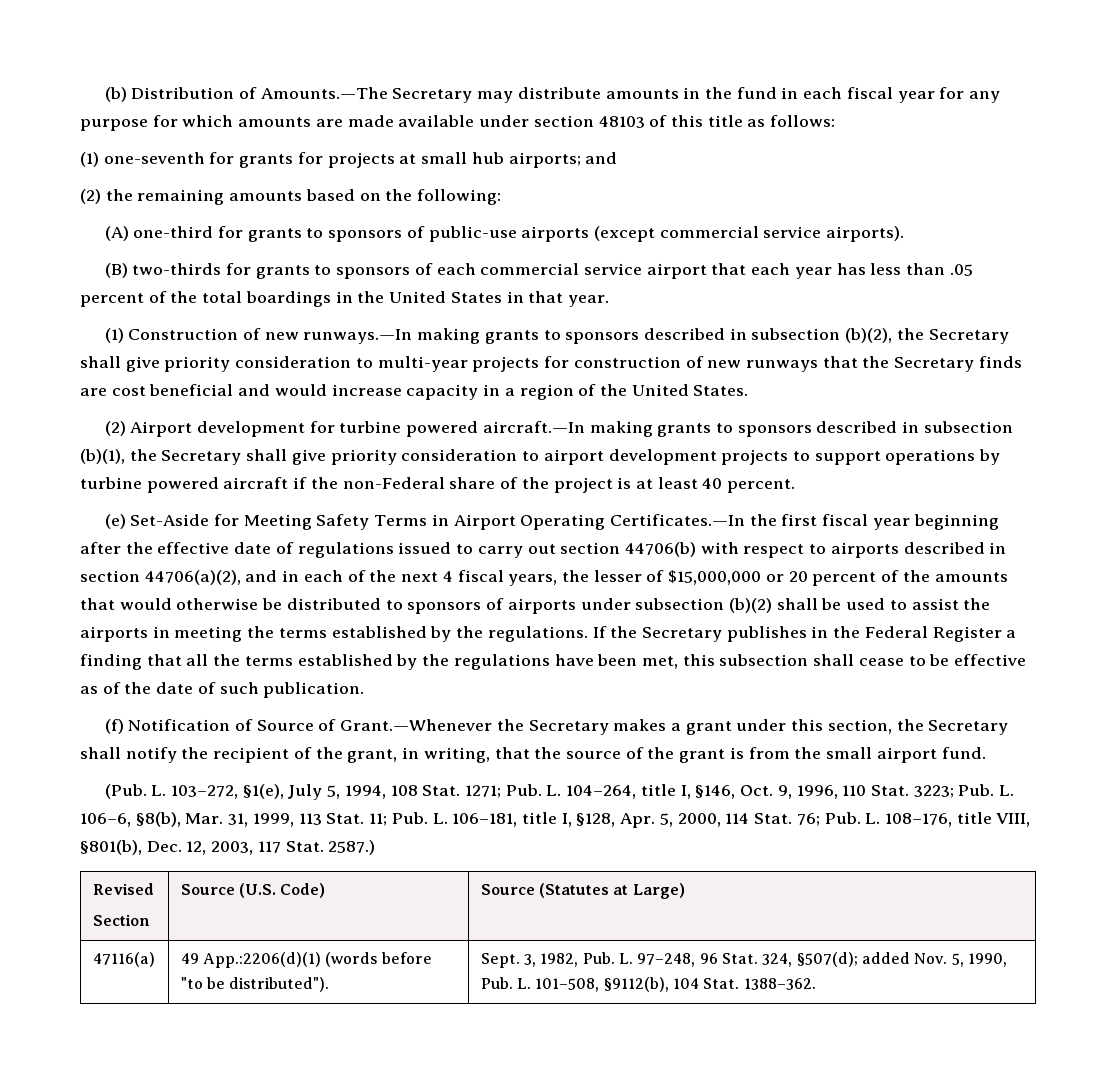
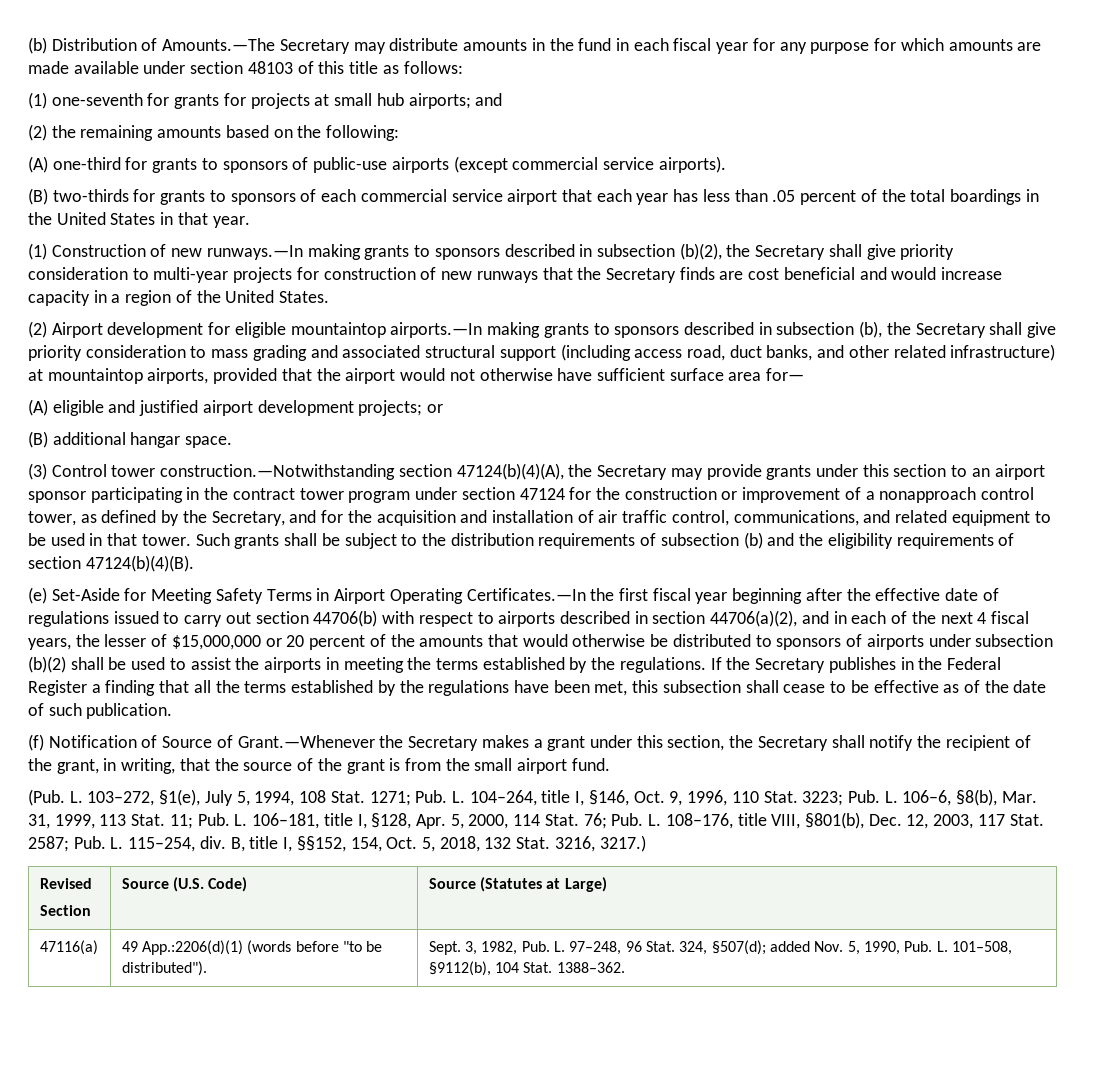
- (2) Airport development for turbine powered aircraft.—In making grants to sponsors described in subsection (b)(1), the Secretary shall give priority consideration to airport development projects to support operations by turbine powered aircraft if the non-Federal share of the project is at least 40 percent.
+ (2) Airport development for eligible mountaintop airports.—In making grants to sponsors described in subsection (b), the Secretary shall give priority consideration to mass grading and associated structural support (including access road, duct banks, and other related infrastructure) at mountaintop airports, provided that the airport would not otherwise have sufficient surface area for—
+ (A) eligible and justified airport development projects; or
+ (B) additional hangar space.
+ (3) Control tower construction.—Notwithstanding section 47124(b)(4)(A), the Secretary may provide grants under this section to an airport sponsor participating in the contract tower program under section 47124 for the construction or improvement of a nonapproach control tower, as defined by the Secretary, and for the acquisition and installation of air traffic control, communications, and related equipment to be used in that tower. Such grants shall be subject to the distribution requirements of subsection (b) and the eligibility requirements of section 47124(b)(4)(B).
- 2587.)
+ 2587; Pub. L. 115–254, div. B, title I, §§152, 154, Oct. 5, 2018, 132 Stat. 3216, 3217.)

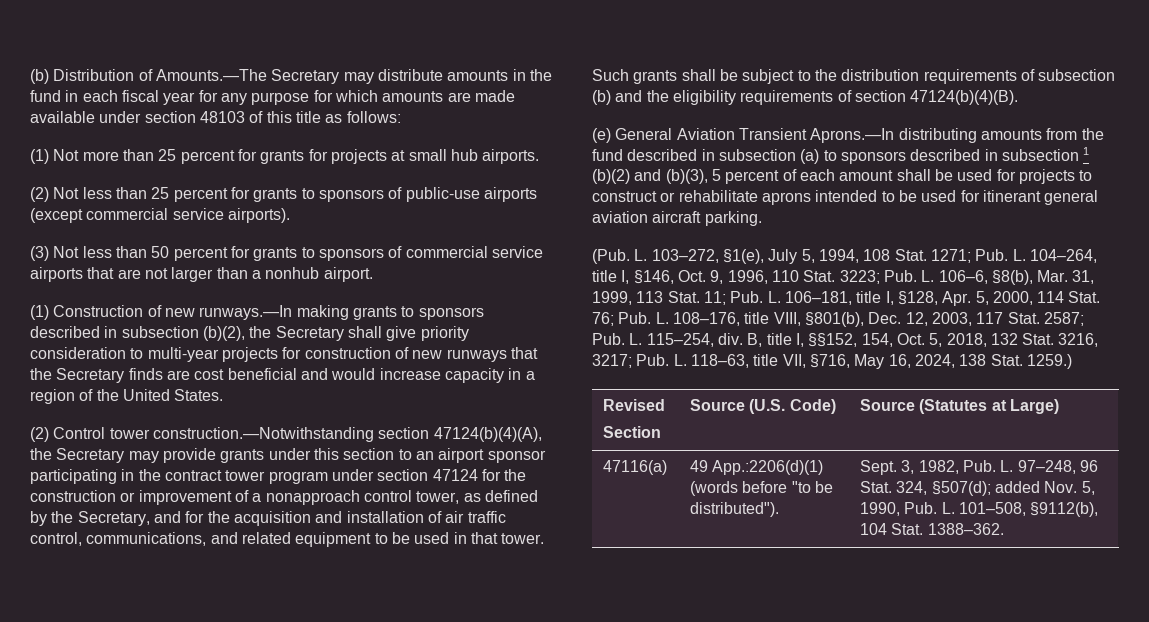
- (1) one-seventh for grants for projects at small hub airports; and
- (2) the remaining amounts based on the following:
- (A) one-third for grants to sponsors of public-use airports (except commercial service airports).
+ (1) Not more than 25 percent for grants for projects at small hub airports.
+ (2) Not less than 25 percent for grants to sponsors of public-use airports (except commercial service airports).
- (B) two-thirds for grants to sponsors of each commercial service airport that each year has less than .05 percent of the total boardings in the United States in that year.
+ (3) Not less than 50 percent for grants to sponsors of commercial service airports that are not larger than a nonhub airport.
- (2) Airport development for eligible mountaintop airports.—In making grants to sponsors described in subsection (b), the Secretary shall give priority consideration to mass grading and associated structural support (including access road, duct banks, and other related infrastructure) at mountaintop airports, provided that the airport would not otherwise have sufficient surface area for—
- (A) eligible and justified airport development projects; or
- (B) additional hangar space.
- (3) Control tower construction.—Notwithstanding section 47124(b)(4)(A), the Secretary may provide grants under this section to an airport sponsor participating in the contract tower program under section 47124 for the construction or improvement of a nonapproach control tower, as defined by the Secretary, and for the acquisition and installation of air traffic control, communications, and related equipment to be used in that tower.
+ (2) Control tower construction.—Notwithstanding section 47124(b)(4)(A), the Secretary may provide grants under this section to an airport sponsor participating in the contract tower program under section 47124 for the construction or improvement of a nonapproach control tower, as defined by the Secretary, and for the acquisition and installation of air traffic control, communications, and related equipment to be used in that tower.
- (e) Set-Aside for Meeting Safety Terms in Airport Operating Certificates.—In the first fiscal year beginning after the effective date of regulations issued to carry out section 44706(b) with respect to airports described in section 44706(a)(2), and in each of the next 4 fiscal years, the lesser of $15,000,000 or 20 percent of the amounts that would otherwise be distributed to sponsors of airports under subsection (b)(2) shall be used to assist the airports in meeting the terms established by the regulations. If the Secretary publishes in the Federal Register a finding that all the terms established by the regulations have been met, this subsection shall cease to be effective as of the date of such publication.
- (f) Notification of Source of Grant.—Whenever the Secretary makes a grant under this section, the Secretary shall notify the recipient of the grant, in writing, that the source of the grant is from the small airport fund.
+ (e) General Aviation Transient Aprons.—In distributing amounts from the fund described in subsection (a) to sponsors described in subsection 1 (b)(2) and (b)(3), 5 percent of each amount shall be used for projects to construct or rehabilitate aprons intended to be used for itinerant general aviation aircraft parking.
- 3216, 3217.)
+ 3216, 3217; Pub. L. 118–63, title VII, §716, May 16, 2024, 138 Stat. 1259.)

